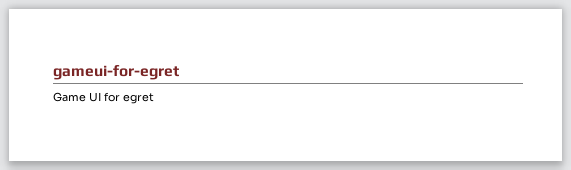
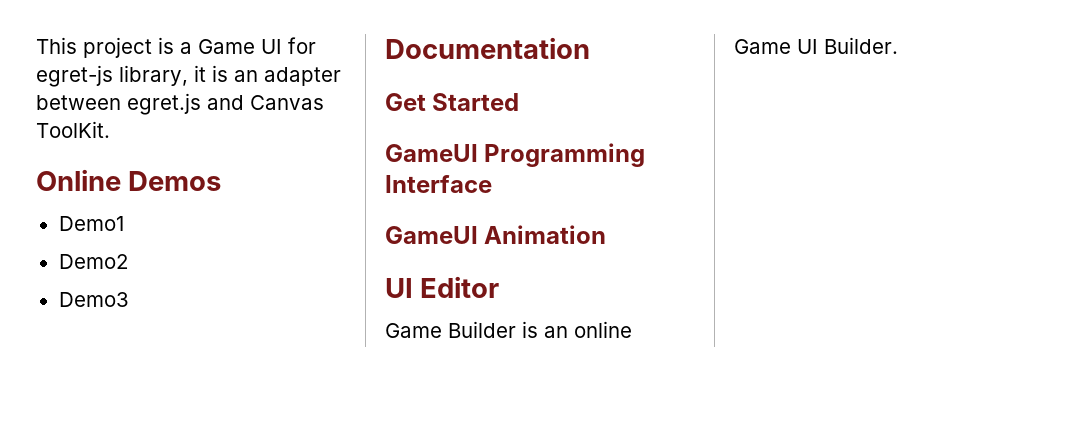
- gameui-for-egret
- Game UI for egret
+ This project is a Game UI for egret-js library, it is an adapter between egret.js and Canvas ToolKit.
+ Online Demos
+ Demo1
+ Demo2
+ Demo3
+ Documentation
+ Get Started
+ GameUI Programming Interface
+ GameUI Animation
+ UI Editor
+ Game Builder is an online Game UI Builder.

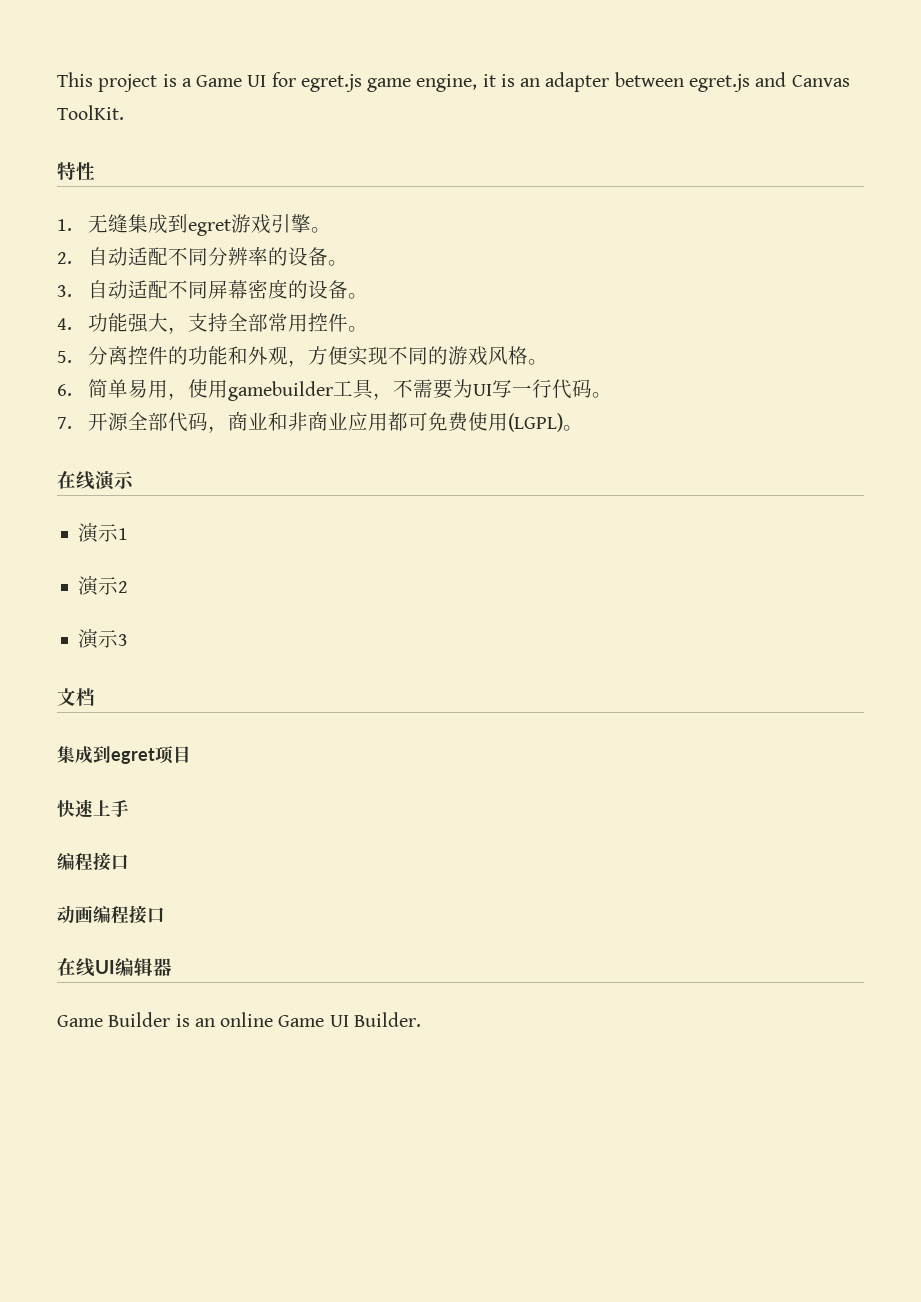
- This project is a Game UI for egret-js library, it is an adapter between egret.js and Canvas ToolKit.
+ This project is a Game UI for egret.js game engine, it is an adapter between egret.js and Canvas ToolKit.
- Online Demos
- Demo1
- Demo2
- Demo3
- Documentation
- Get Started
- GameUI Programming Interface
- GameUI Animation
- UI Editor
+ 特性
+ 1.无缝集成到egret游戏引擎。
+ 2.自动适配不同分辨率的设备。
+ 3.自动适配不同屏幕密度的设备。
+ 4.功能强大，支持全部常用控件。
+ 5.分离控件的功能和外观，方便实现不同的游戏风格。
+ 6.简单易用，使用gamebuilder工具，不需要为UI写一行代码。
+ 7.开源全部代码，商业和非商业应用都可免费使用(LGPL)。
+ 在线演示
+ 演示1
+ 演示2
+ 演示3
+ 文档
+ 集成到egret项目
+ 快速上手
+ 编程接口
+ 动画编程接口
+ 在线UI编辑器

